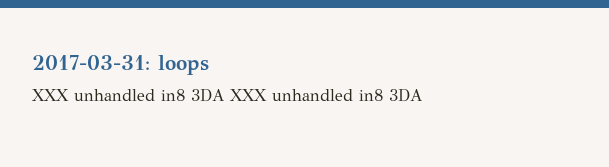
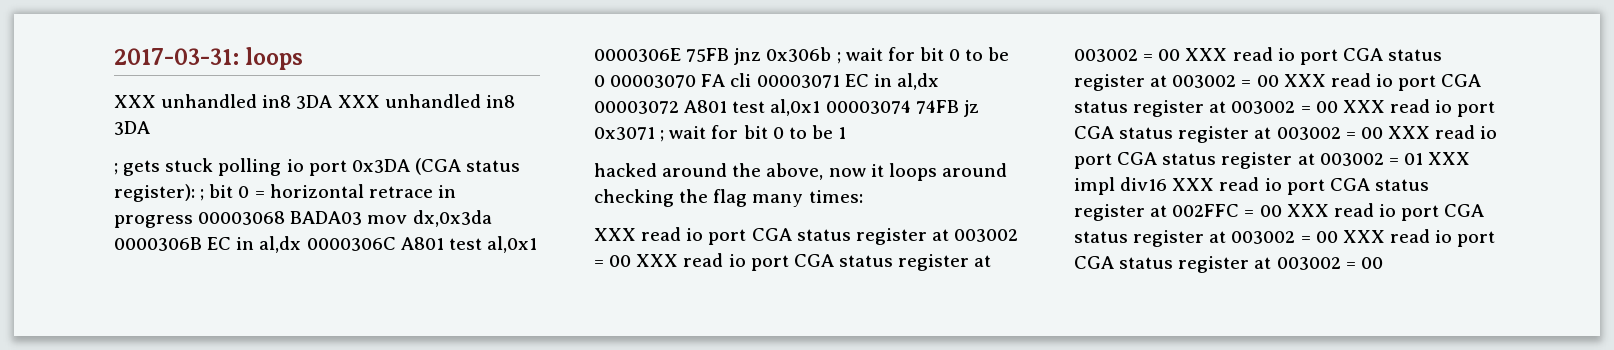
+ ; gets stuck polling io port 0x3DA (CGA status register): ; bit 0 = horizontal retrace in progress 00003068 BADA03 mov dx,0x3da 0000306B EC in al,dx 0000306C A801 test al,0x1 0000306E 75FB jnz 0x306b ; wait for bit 0 to be 0 00003070 FA cli 00003071 EC in al,dx 00003072 A801 test al,0x1 00003074 74FB jz 0x3071 ; wait for bit 0 to be 1
+ hacked around the above, now it loops around checking the flag many times:
+ XXX read io port CGA status register at 003002 = 00 XXX read io port CGA status register at 003002 = 00 XXX read io port CGA status register at 003002 = 00 XXX read io port CGA status register at 003002 = 00 XXX read io port CGA status register at 003002 = 00 XXX read io port CGA status register at 003002 = 01 XXX impl div16 XXX read io port CGA status register at 002FFC = 00 XXX read io port CGA status register at 003002 = 00 XXX read io port CGA status register at 003002 = 00

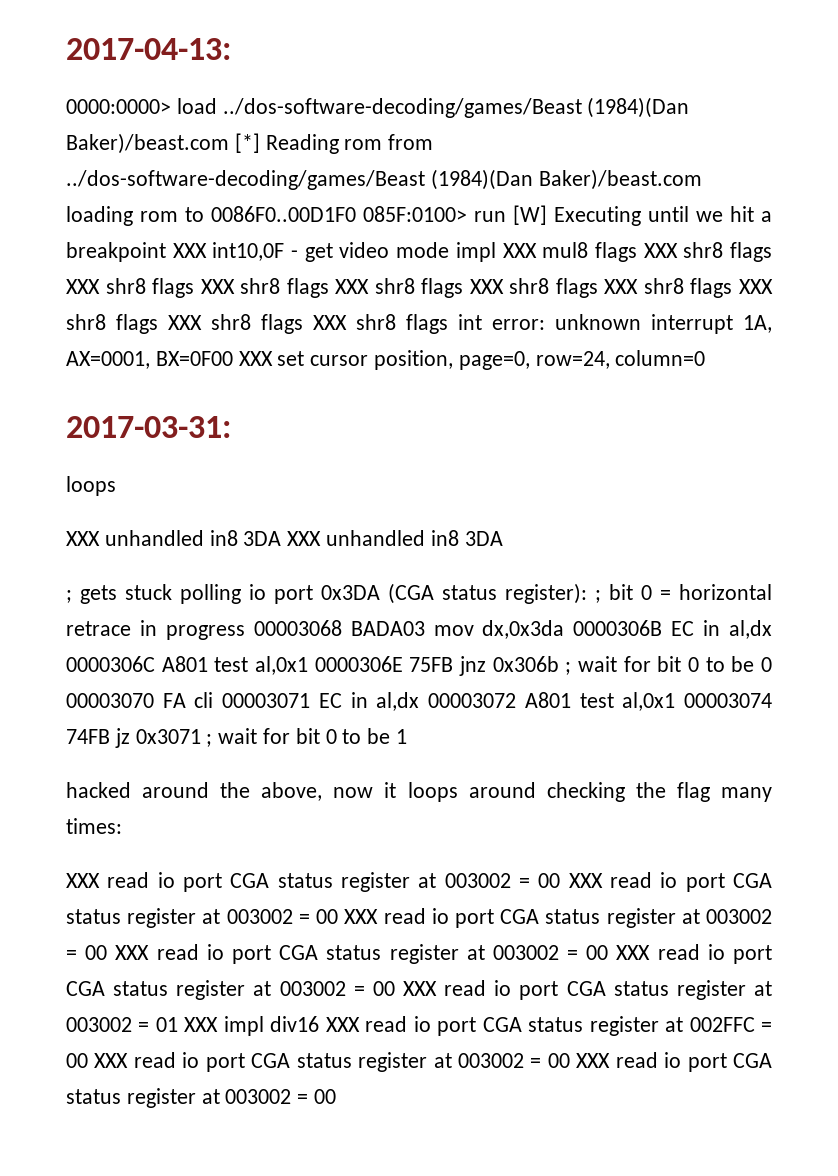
+ 2017-04-13:
+ 0000:0000> load ../dos-software-decoding/games/Beast (1984)(Dan Baker)/beast.com [*] Reading rom from ../dos-software-decoding/games/Beast (1984)(Dan Baker)/beast.com loading rom to 0086F0..00D1F0 085F:0100> run [W] Executing until we hit a breakpoint XXX int10,0F - get video mode impl XXX mul8 flags XXX shr8 flags XXX shr8 flags XXX shr8 flags XXX shr8 flags XXX shr8 flags XXX shr8 flags XXX shr8 flags XXX shr8 flags XXX shr8 flags int error: unknown interrupt 1A, AX=0001, BX=0F00 XXX set cursor position, page=0, row=24, column=0
- 2017-03-31: loops
+ 2017-03-31:
+ loops

